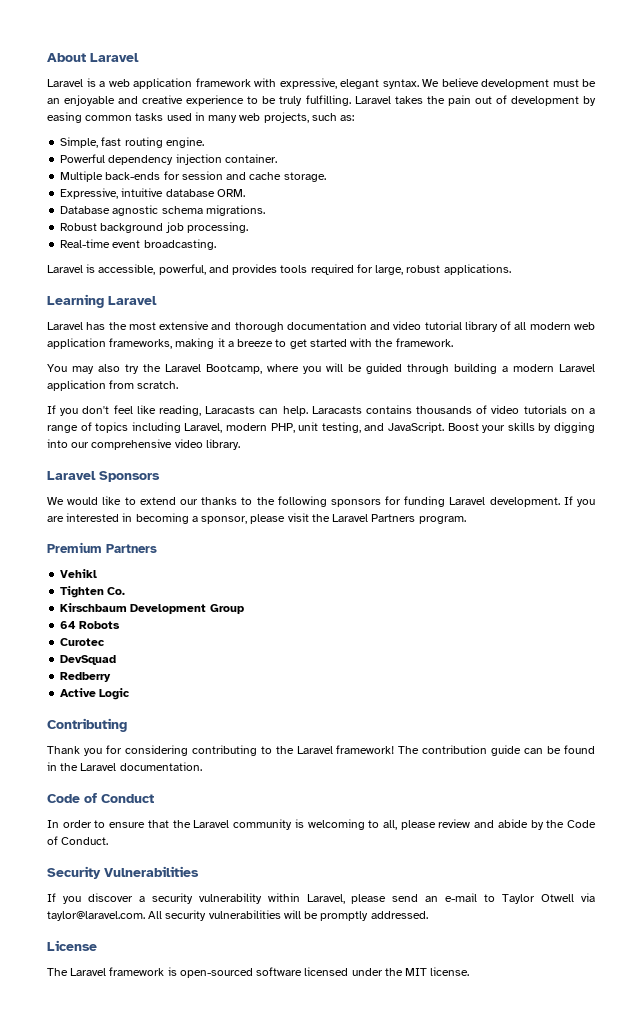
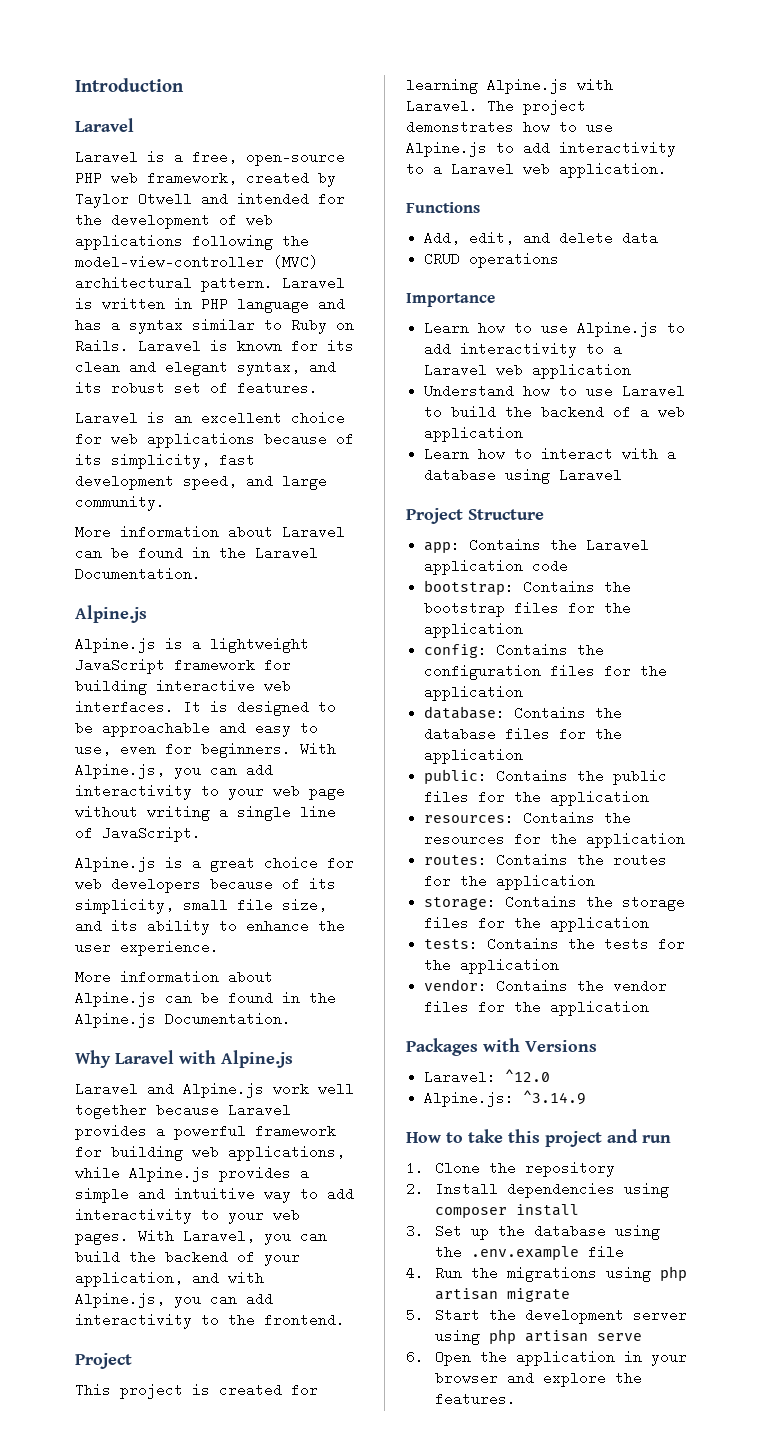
- About Laravel
+ Introduction
+ Laravel
- Laravel is a web application framework with expressive, elegant syntax. We believe development must be an enjoyable and creative experience to be truly fulfilling. Laravel takes the pain out of development by easing common tasks used in many web projects, such as:
- Simple, fast routing engine.
- Powerful dependency injection container.
- Multiple back-ends for session and cache storage.
- Expressive, intuitive database ORM.
- Database agnostic schema migrations.
- Robust background job processing.
- Real-time event broadcasting.
- Laravel is accessible, powerful, and provides tools required for large, robust applications.
- Learning Laravel
- Laravel has the most extensive and thorough documentation and video tutorial library of all modern web application frameworks, making it a breeze to get started with the framework.
- You may also try the Laravel Bootcamp, where you will be guided through building a modern Laravel application from scratch.
- If you don't feel like reading, Laracasts can help. Laracasts contains thousands of video tutorials on a range of topics including Laravel, modern PHP, unit testing, and JavaScript. Boost your skills by digging into our comprehensive video library.
- Laravel Sponsors
- We would like to extend our thanks to the following sponsors for funding Laravel development. If you are interested in becoming a sponsor, please visit the Laravel Partners program.
- Premium Partners
- Vehikl
- Tighten Co.
- Kirschbaum Development Group
- 64 Robots
- Curotec
- DevSquad
- Redberry
- Active Logic
- Contributing
- Thank you for considering contributing to the Laravel framework! The contribution guide can be found in the Laravel documentation.
- Code of Conduct
- In order to ensure that the Laravel community is welcoming to all, please review and abide by the Code of Conduct.
- Security Vulnerabilities
- If you discover a security vulnerability within Laravel, please send an e-mail to Taylor Otwell via taylor@laravel.com. All security vulnerabilities will be promptly addressed.
- License
- The Laravel framework is open-sourced software licensed under the MIT license.
+ Laravel is a free, open-source PHP web framework, created by Taylor Otwell and intended for the development of web applications following the model–view–controller (MVC) architectural pattern. Laravel is written in PHP language and has a syntax similar to Ruby on Rails. Laravel is known for its clean and elegant syntax, and its robust set of features.
+ Laravel is an excellent choice for web applications because of its simplicity, fast development speed, and large community.
+ More information about Laravel can be found in the Laravel Documentation.
+ Alpine.js
+ Alpine.js is a lightweight JavaScript framework for building interactive web interfaces. It is designed to be approachable and easy to use, even for beginners. With Alpine.js, you can add interactivity to your web page without writing a single line of JavaScript.
+ Alpine.js is a great choice for web developers because of its simplicity, small file size, and its ability to enhance the user experience.
+ More information about Alpine.js can be found in the Alpine.js Documentation.
+ Why Laravel with Alpine.js
+ Laravel and Alpine.js work well together because Laravel provides a powerful framework for building web applications, while Alpine.js provides a simple and intuitive way to add interactivity to your web pages. With Laravel, you can build the backend of your application, and with Alpine.js, you can add interactivity to the frontend.
+ Project
+ This project is created for learning Alpine.js with Laravel. The project demonstrates how to use Alpine.js to add interactivity to a Laravel web application.
+ Functions
+ Add, edit, and delete data
+ CRUD operations
+ Importance
+ Learn how to use Alpine.js to add interactivity to a Laravel web application
+ Understand how to use Laravel to build the backend of a web application
+ Learn how to interact with a database using Laravel
+ Project Structure
+ app: Contains the Laravel application code
+ bootstrap: Contains the bootstrap files for the application
+ config: Contains the configuration files for the application
+ database: Contains the database files for the application
+ public: Contains the public files for the application
+ resources: Contains the resources for the application
+ routes: Contains the routes for the application
+ storage: Contains the storage files for the application
+ tests: Contains the tests for the application
+ vendor: Contains the vendor files for the application
+ Packages with Versions
+ Laravel: ^12.0
+ Alpine.js: ^3.14.9
+ How to take this project and run
+ 1. Clone the repository
+ 2. Install dependencies using composer install
+ 3. Set up the database using the .env.example file
+ 4. Run the migrations using php artisan migrate
+ 5. Start the development server using php artisan serve
+ 6. Open the application in your browser and explore the features.

